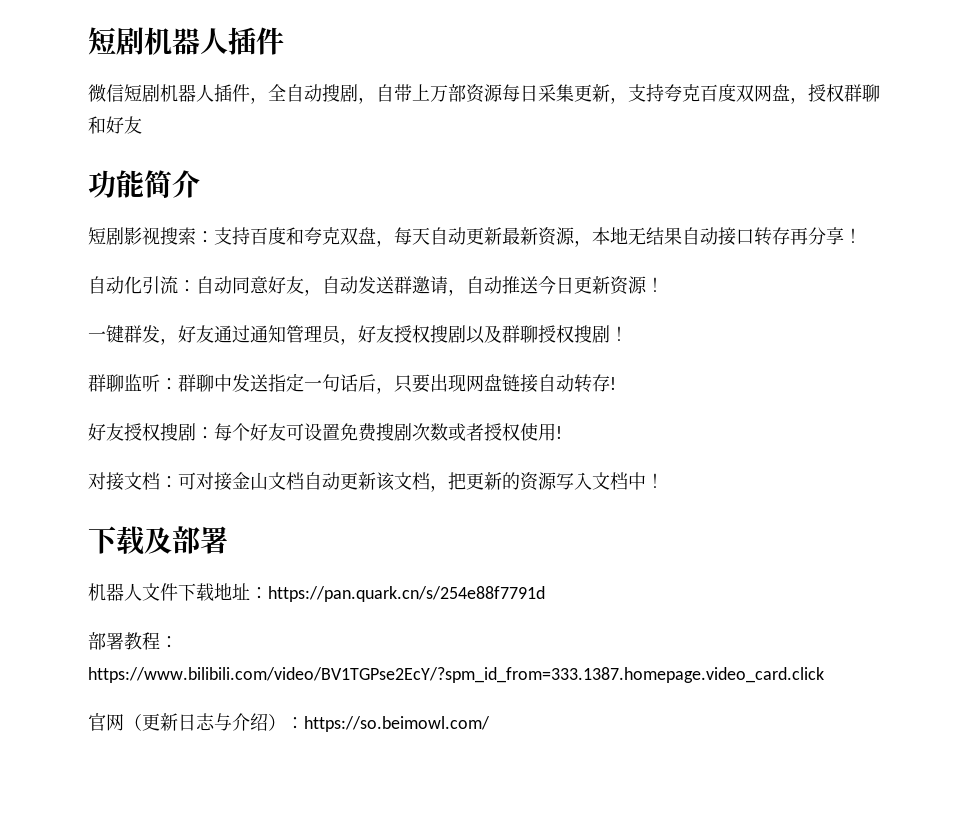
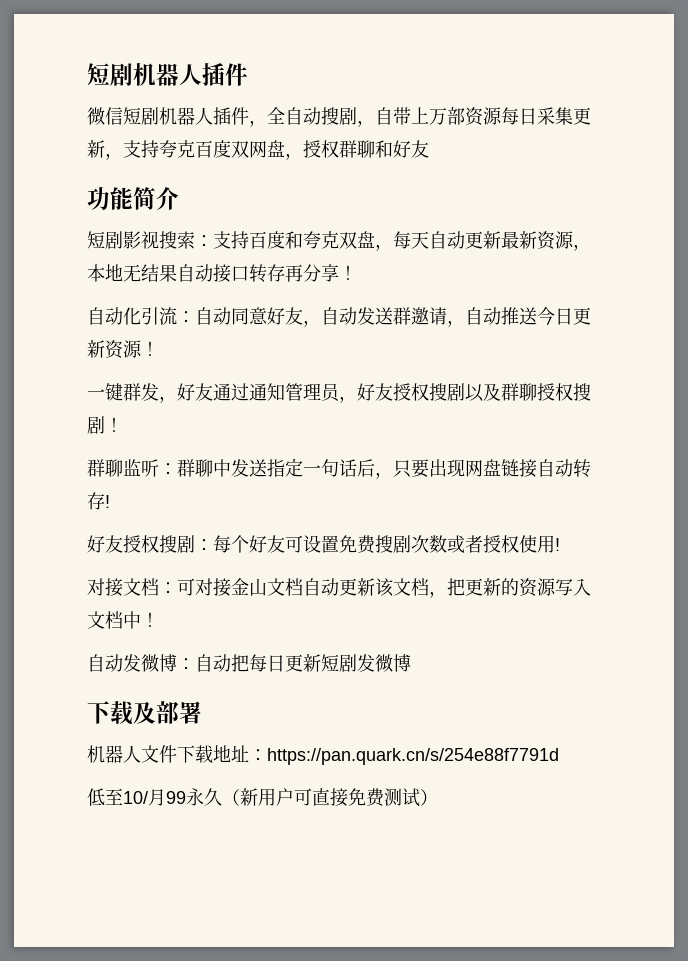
+ 自动发微博：自动把每日更新短剧发微博
- 部署教程：https://www.bilibili.com/video/BV1TGPse2EcY/?spm_id_from=333.1387.homepage.video_card.click
- 官网（更新日志与介绍）：https://so.beimowl.com/
+ 低至10/月99永久（新用户可直接免费测试）

